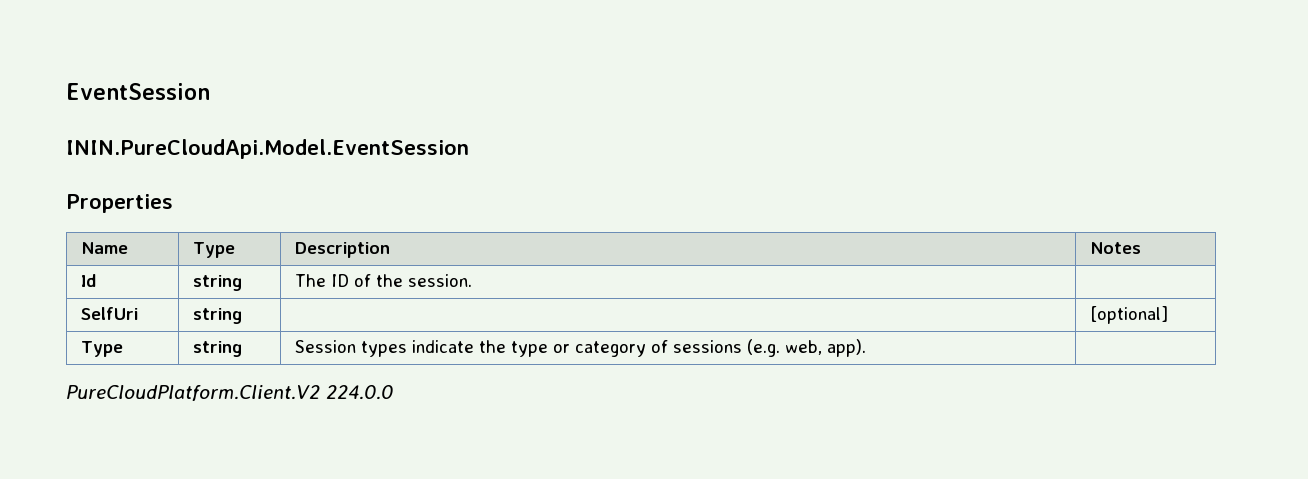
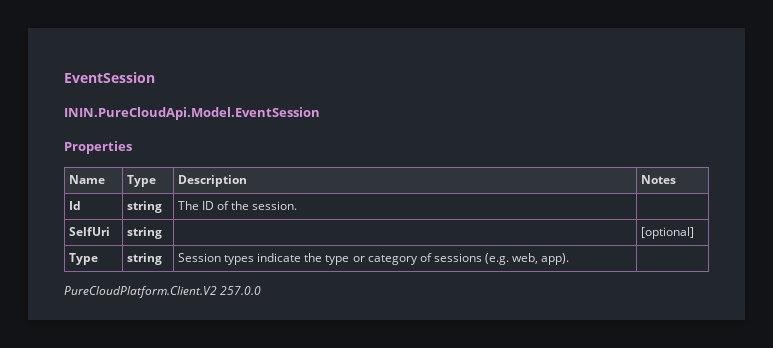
- PureCloudPlatform.Client.V2 224.0.0
+ PureCloudPlatform.Client.V2 257.0.0

